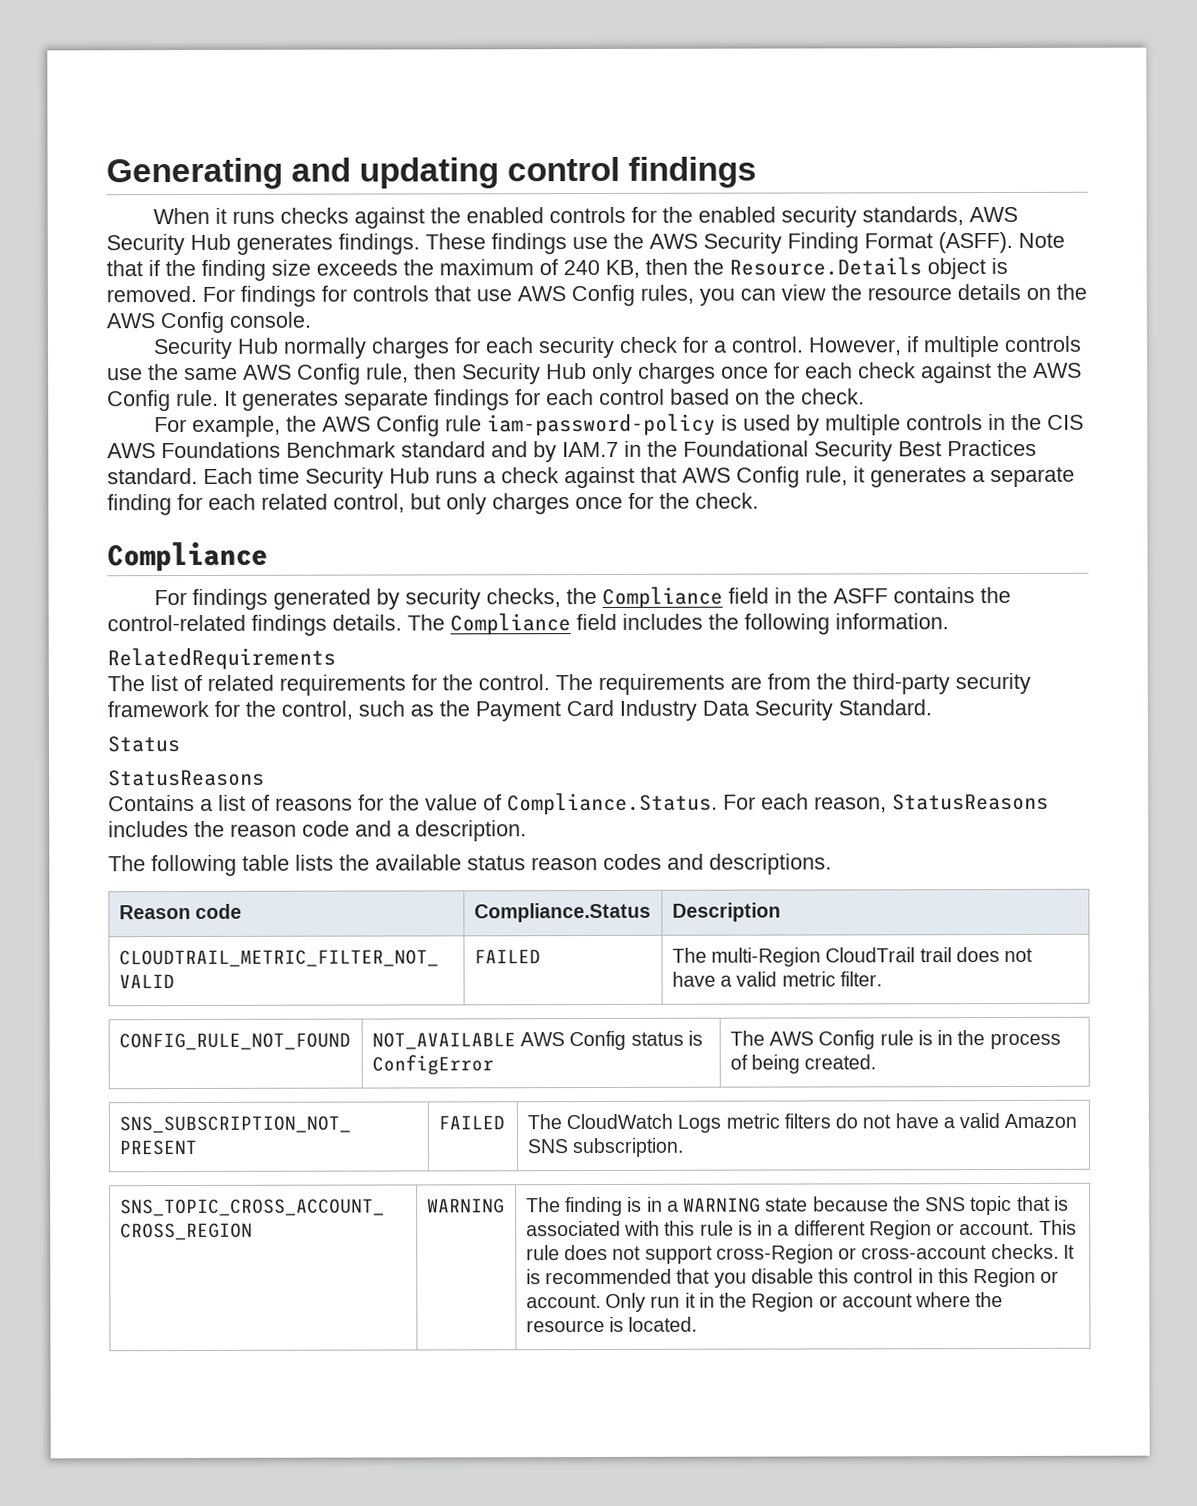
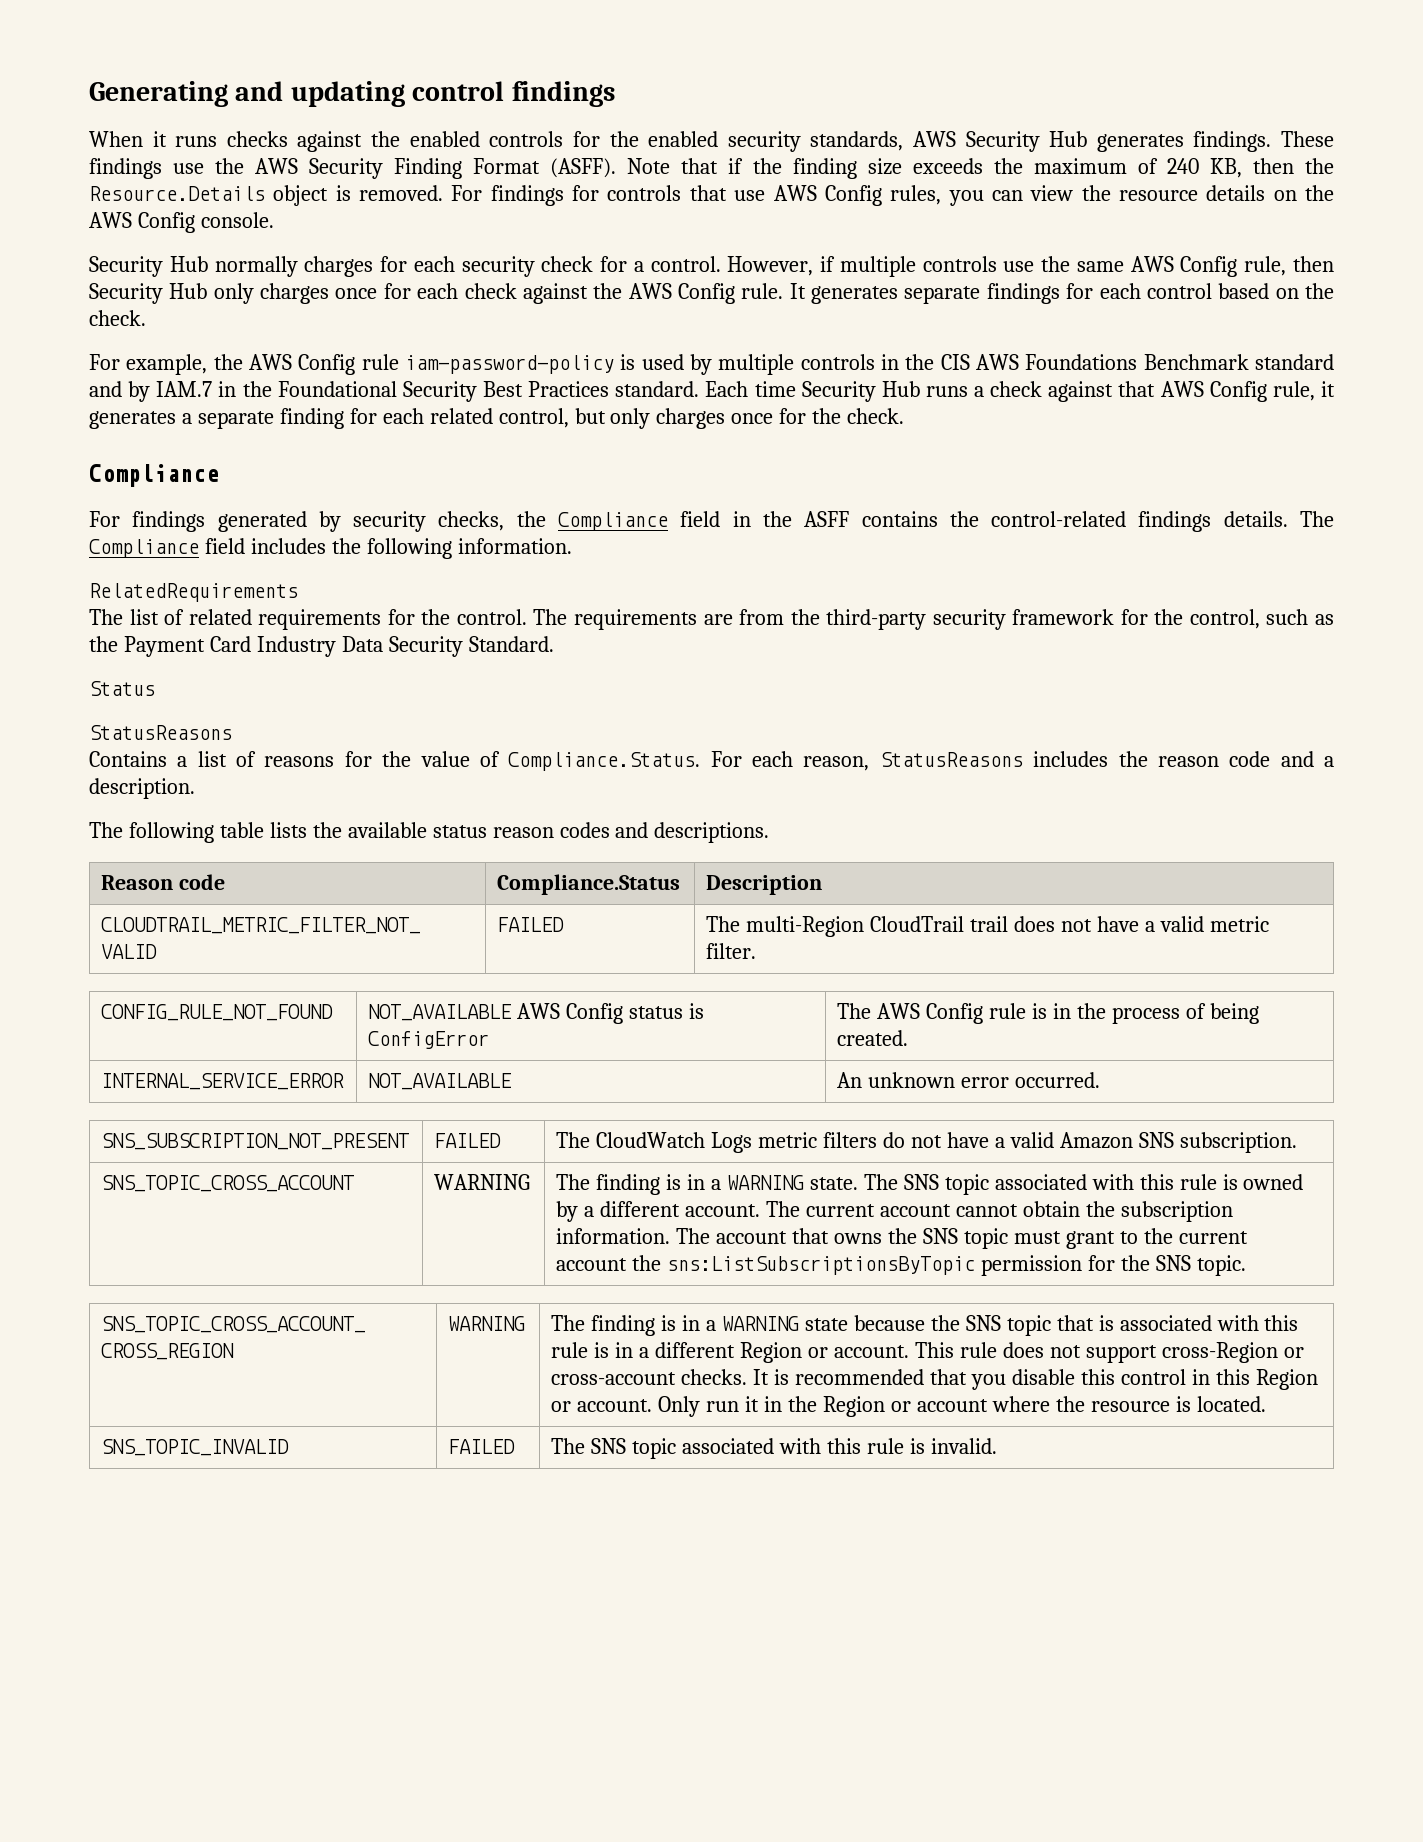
+ INTERNAL_SERVICE_ERROR | NOT_AVAILABLE | An unknown error occurred.
+ SNS_TOPIC_CROSS_ACCOUNT | WARNING | The finding is in a WARNING state. The SNS topic associated with this rule is owned by a different account. The current account cannot obtain the subscription information. The account that owns the SNS topic must grant to the current account the sns:ListSubscriptionsByTopic permission for the SNS topic.
+ SNS_TOPIC_INVALID | FAILED | The SNS topic associated with this rule is invalid.

